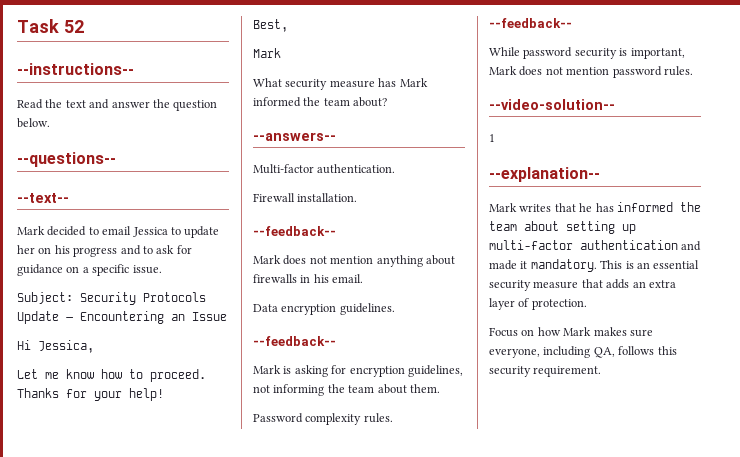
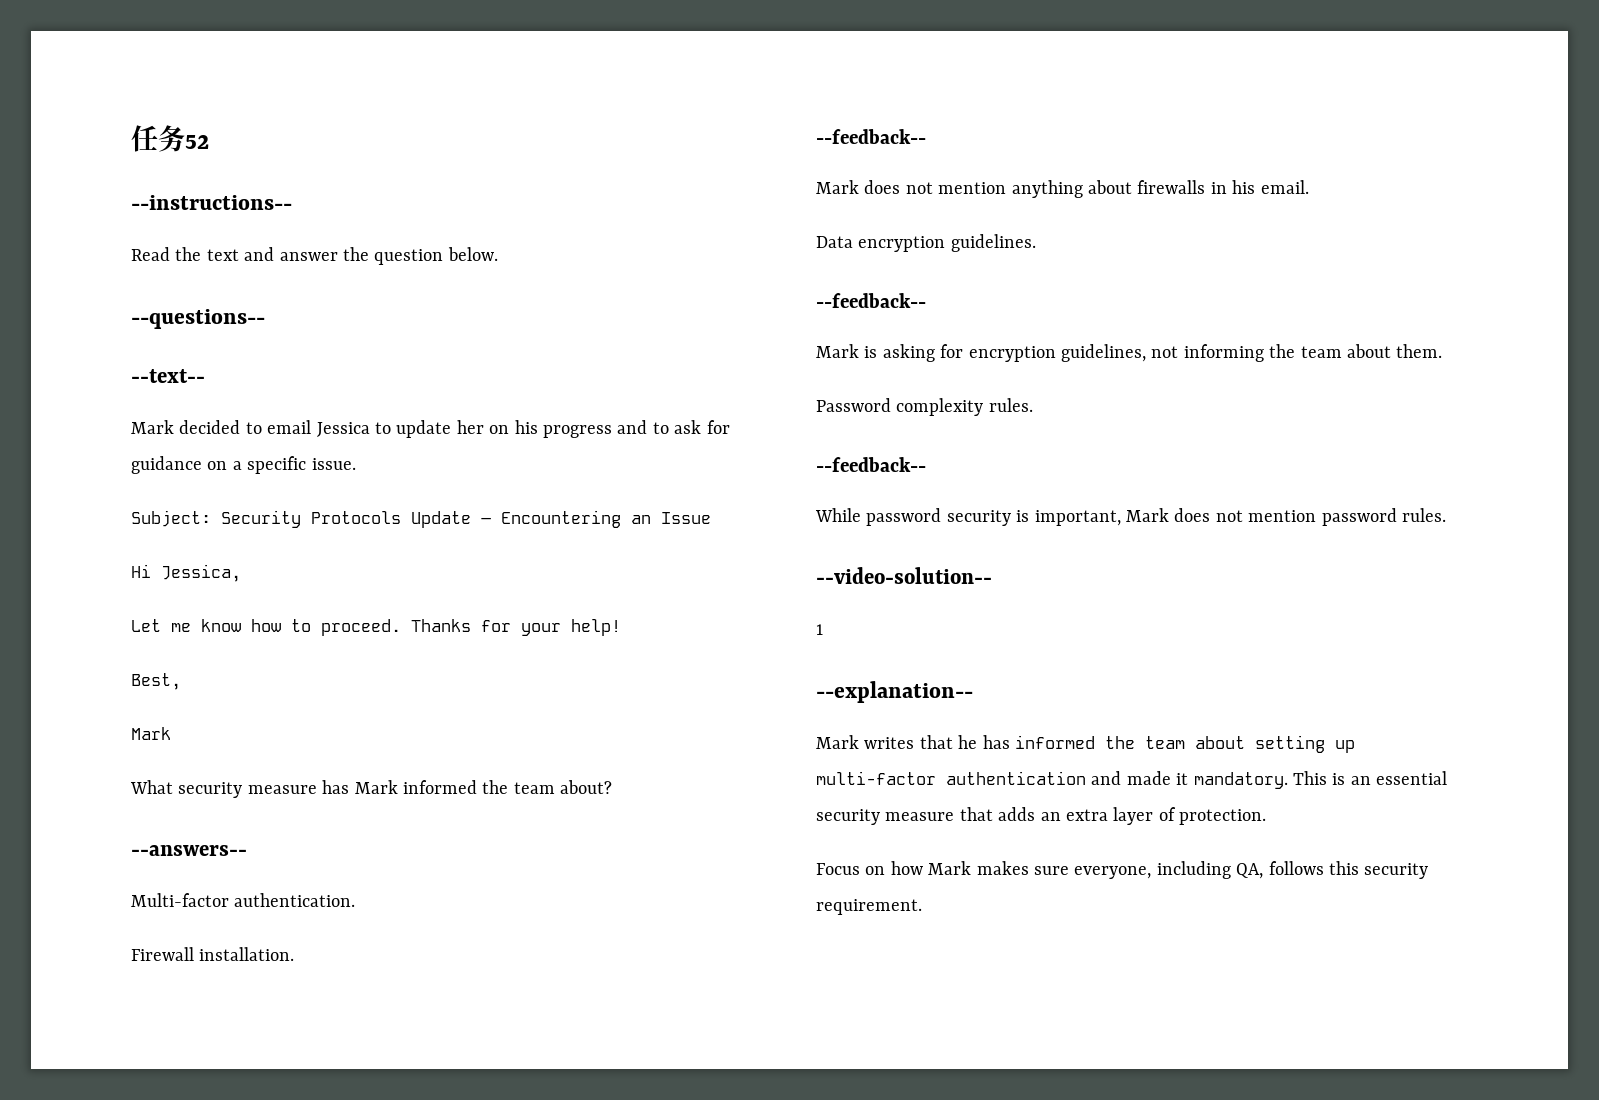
- Task 52
+ 任务52

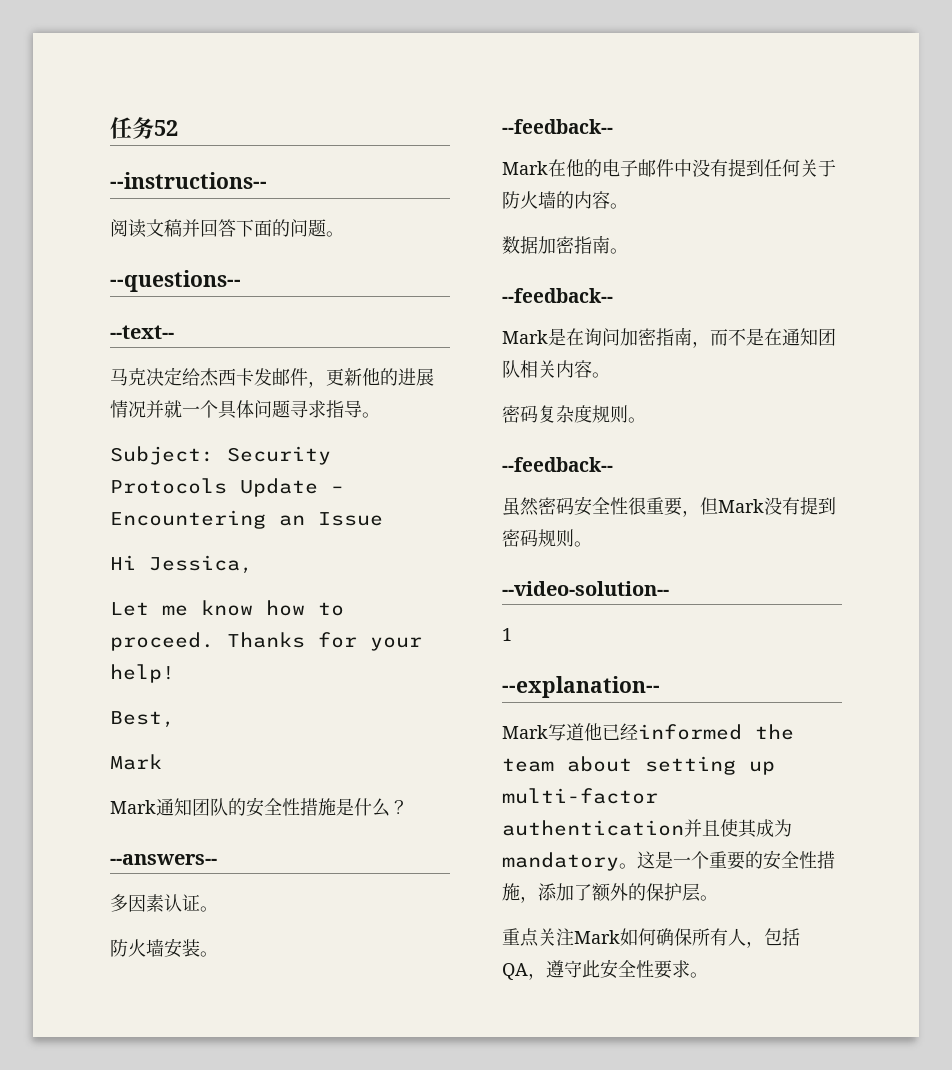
- Read the text and answer the question below.
+ 阅读文稿并回答下面的问题。
  --questions--
  --text--
- Mark decided to email Jessica to update her on his progress and to ask for guidance on a specific issue.
+ 马克决定给杰西卡发邮件，更新他的进展情况并就一个具体问题寻求指导。
- What security measure has Mark informed the team about?
+ Mark通知团队的安全性措施是什么？
  --answers--
- Multi-factor authentication.
- Firewall installation.
+ 多因素认证。
+ 防火墙安装。
  --feedback--
- Mark does not mention anything about firewalls in his email.
- Data encryption guidelines.
+ Mark在他的电子邮件中没有提到任何关于防火墙的内容。
+ 数据加密指南。
  --feedback--
- Mark is asking for encryption guidelines, not informing the team about them.
- Password complexity rules.
+ Mark是在询问加密指南，而不是在通知团队相关内容。
+ 密码复杂度规则。
  --feedback--
- While password security is important, Mark does not mention password rules.
+ 虽然密码安全性很重要，但Mark没有提到密码规则。
- Mark writes that he has informed the team about setting up multi-factor authentication and made it mandatory. This is an essential security measure that adds an extra layer of protection.
- Focus on how Mark makes sure everyone, including QA, follows this security requirement.
+ Mark写道他已经informed the team about setting up multi-factor authentication并且使其成为mandatory。这是一个重要的安全性措施，添加了额外的保护层。
+ 重点关注Mark如何确保所有人，包括QA，遵守此安全性要求。

